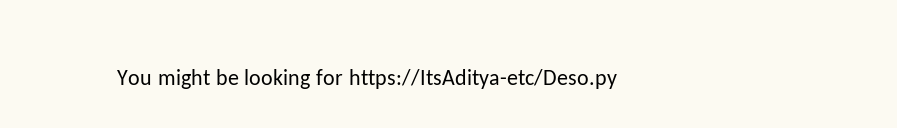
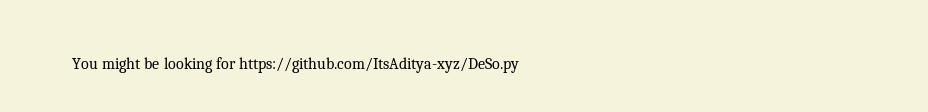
- You might be looking for https://ItsAditya-etc/Deso.py
+ You might be looking for https://github.com/ItsAditya-xyz/DeSo.py

